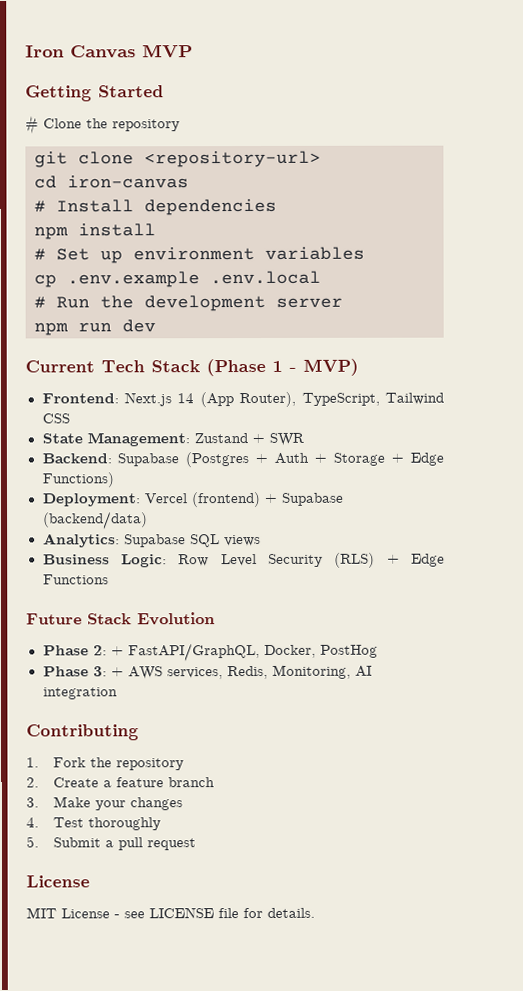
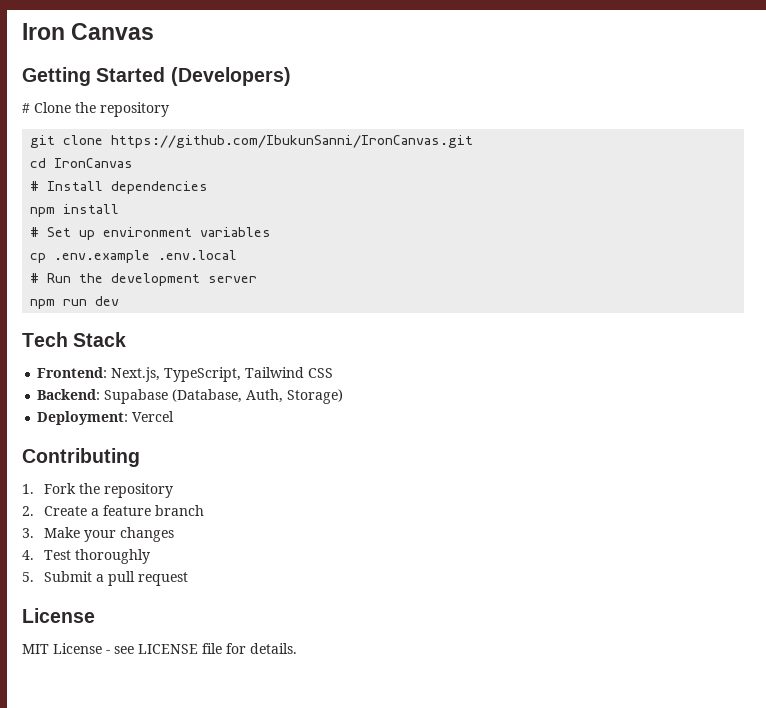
- Iron Canvas MVP
+ Iron Canvas
- Getting Started
+ Getting Started (Developers)
- git clone <repository-url>
+ git clone https://github.com/IbukunSanni/IronCanvas.git
- cd iron-canvas
+ cd IronCanvas
- Current Tech Stack (Phase 1 - MVP)
- Frontend: Next.js 14 (App Router), TypeScript, Tailwind CSS
- State Management: Zustand + SWR
- Backend: Supabase (Postgres + Auth + Storage + Edge Functions)
- Deployment: Vercel (frontend) + Supabase (backend/data)
- Analytics: Supabase SQL views
- Business Logic: Row Level Security (RLS) + Edge Functions
- Future Stack Evolution
- Phase 2: + FastAPI/GraphQL, Docker, PostHog
- Phase 3: + AWS services, Redis, Monitoring, AI integration
+ Tech Stack
+ Frontend: Next.js, TypeScript, Tailwind CSS
+ Backend: Supabase (Database, Auth, Storage)
+ Deployment: Vercel

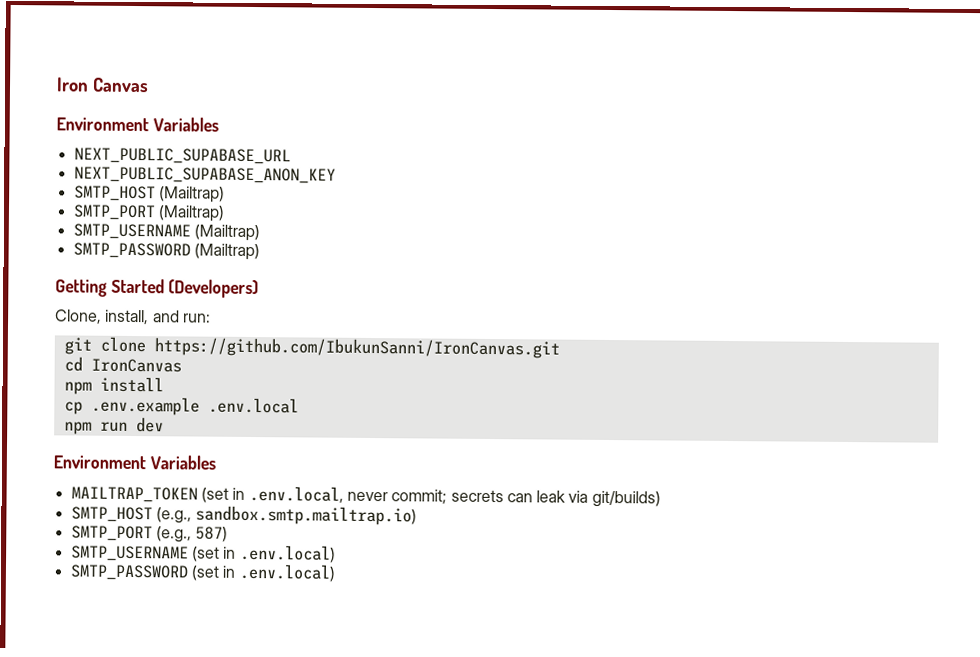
  Iron Canvas
+ Environment Variables
+ NEXT_PUBLIC_SUPABASE_URL
+ NEXT_PUBLIC_SUPABASE_ANON_KEY
+ SMTP_HOST (Mailtrap)
+ SMTP_PORT (Mailtrap)
+ SMTP_USERNAME (Mailtrap)
+ SMTP_PASSWORD (Mailtrap)
- # Clone the repository
+ Clone, install, and run:
- # Install dependencies
- # Set up environment variables
  cp .env.example .env.local
- # Run the development server
  npm run dev
- Tech Stack
- Frontend: Next.js, TypeScript, Tailwind CSS
- Backend: Supabase (Database, Auth, Storage)
- Deployment: Vercel
- Contributing
- 1. Fork the repository
- 2. Create a feature branch
- 3. Make your changes
- 4. Test thoroughly
- 5. Submit a pull request
- License
- MIT License - see LICENSE file for details.
+ Environment Variables
+ MAILTRAP_TOKEN (set in .env.local, never commit; secrets can leak via git/builds)
+ SMTP_HOST (e.g., sandbox.smtp.mailtrap.io)
+ SMTP_PORT (e.g., 587)
+ SMTP_USERNAME (set in .env.local)
+ SMTP_PASSWORD (set in .env.local)

